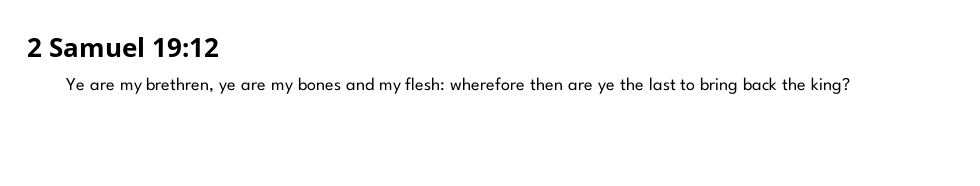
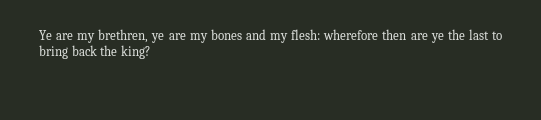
- 2 Samuel 19:12

